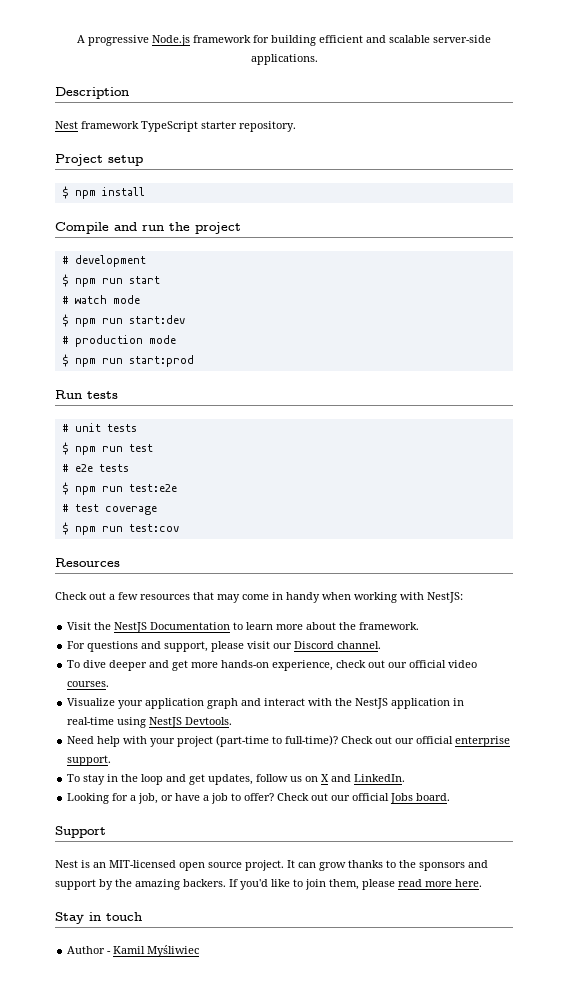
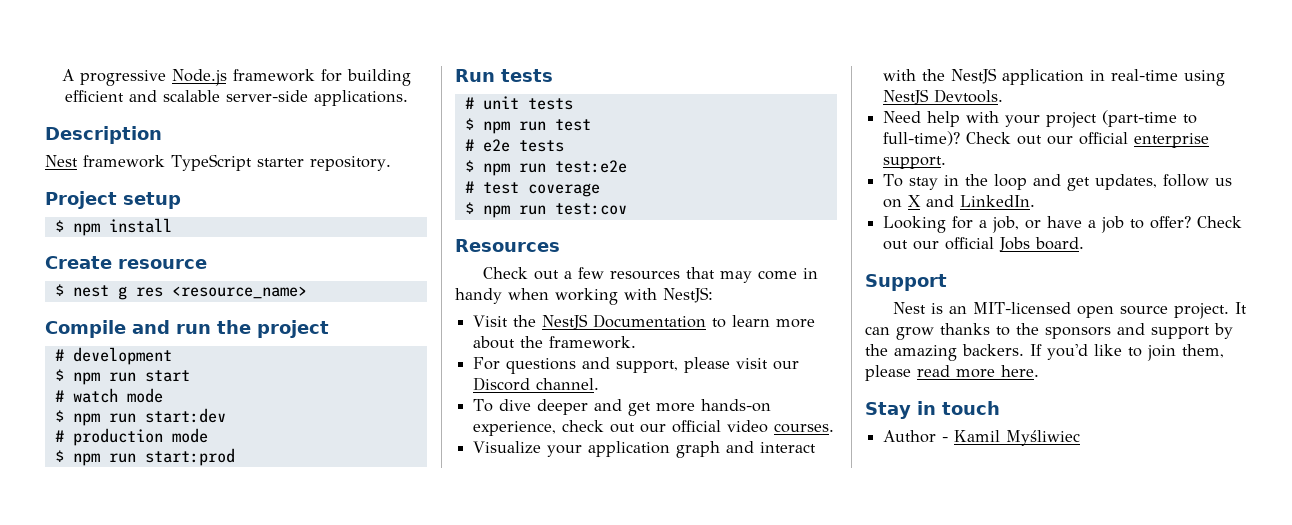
+ Create resource
+ $ nest g res <resource_name>

